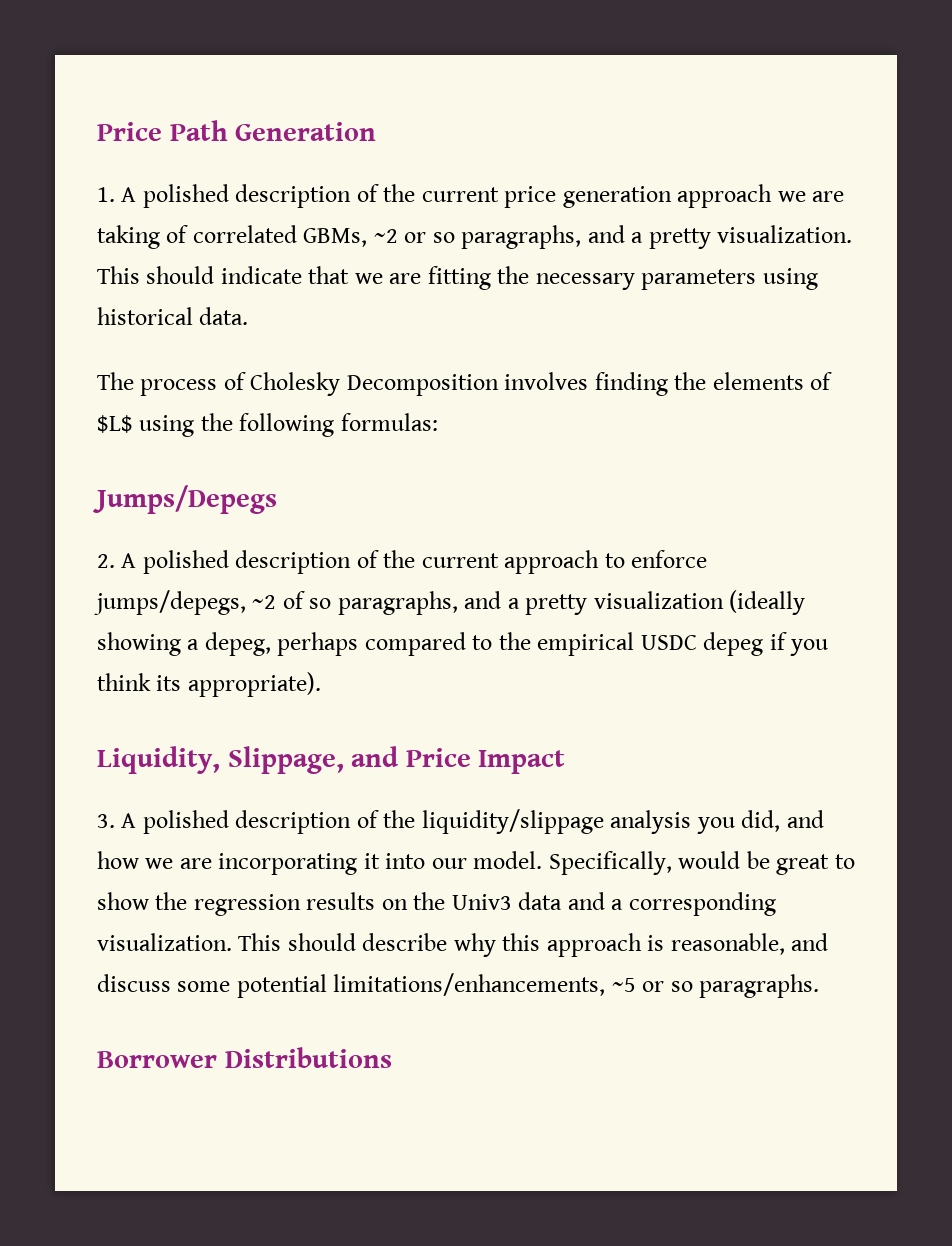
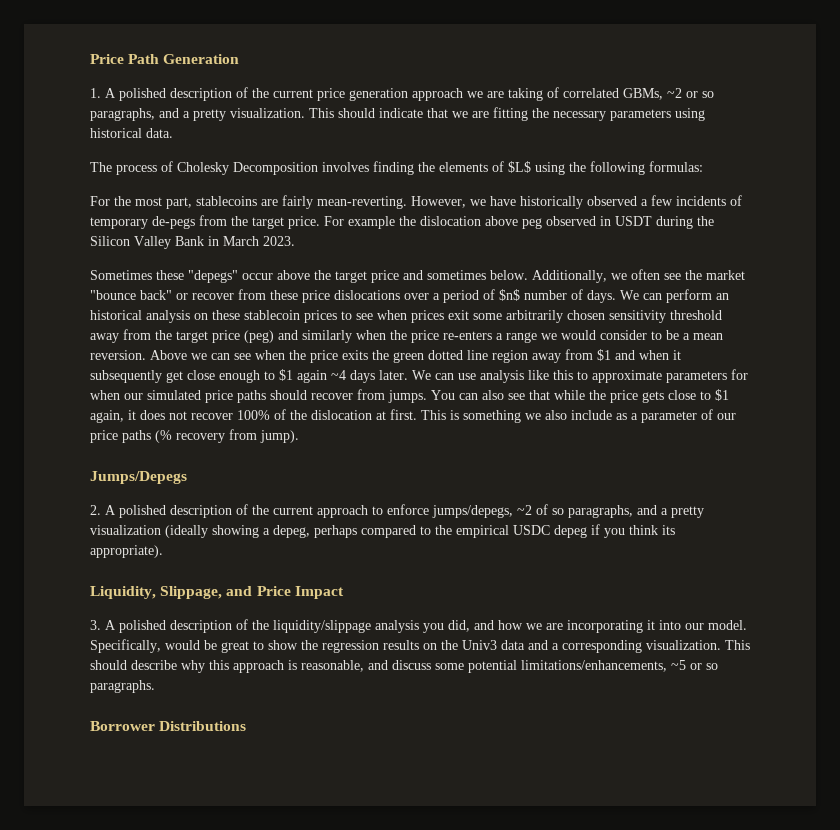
+ For the most part, stablecoins are fairly mean-reverting. However, we have historically observed a few incidents of temporary de-pegs from the target price. For example the dislocation above peg observed in USDT during the Silicon Valley Bank in March 2023.
+ Sometimes these "depegs" occur above the target price and sometimes below. Additionally, we often see the market "bounce back" or recover from these price dislocations over a period of $n$ number of days. We can perform an historical analysis on these stablecoin prices to see when prices exit some arbitrarily chosen sensitivity threshold away from the target price (peg) and similarly when the price re-enters a range we would consider to be a mean reversion. Above we can see when the price exits the green dotted line region away from $1 and when it subsequently get close enough to $1 again ~4 days later. We can use analysis like this to approximate parameters for when our simulated price paths should recover from jumps. You can also see that while the price gets close to $1 again, it does not recover 100% of the dislocation at first. This is something we also include as a parameter of our price paths (% recovery from jump).

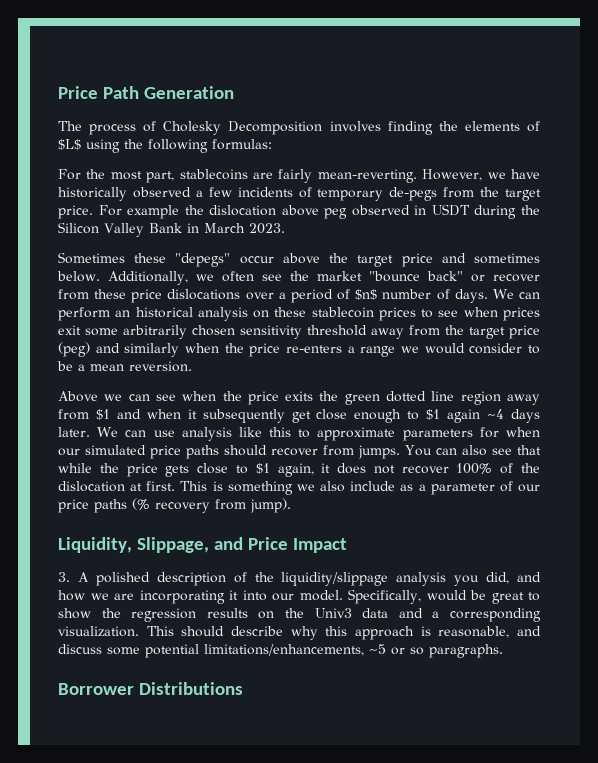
- 1. A polished description of the current price generation approach we are taking of correlated GBMs, ~2 or so paragraphs, and a pretty visualization. This should indicate that we are fitting the necessary parameters using historical data.
- We can perform an historical analysis on these stablecoin prices to see when prices exit some arbitrarily chosen sensitivity threshold away from the target price (peg) and similarly when the price re-enters a range we would consider to be a mean reversion. Above we can see when the price exits the green dotted line region away from $1 and when it subsequently get close enough to $1 again ~4 days later.
+ We can perform an historical analysis on these stablecoin prices to see when prices exit some arbitrarily chosen sensitivity threshold away from the target price (peg) and similarly when the price re-enters a range we would consider to be a mean reversion.
+ Above we can see when the price exits the green dotted line region away from $1 and when it subsequently get close enough to $1 again ~4 days later.
- Jumps/Depegs
- 2. A polished description of the current approach to enforce jumps/depegs, ~2 of so paragraphs, and a pretty visualization (ideally showing a depeg, perhaps compared to the empirical USDC depeg if you think its appropriate).

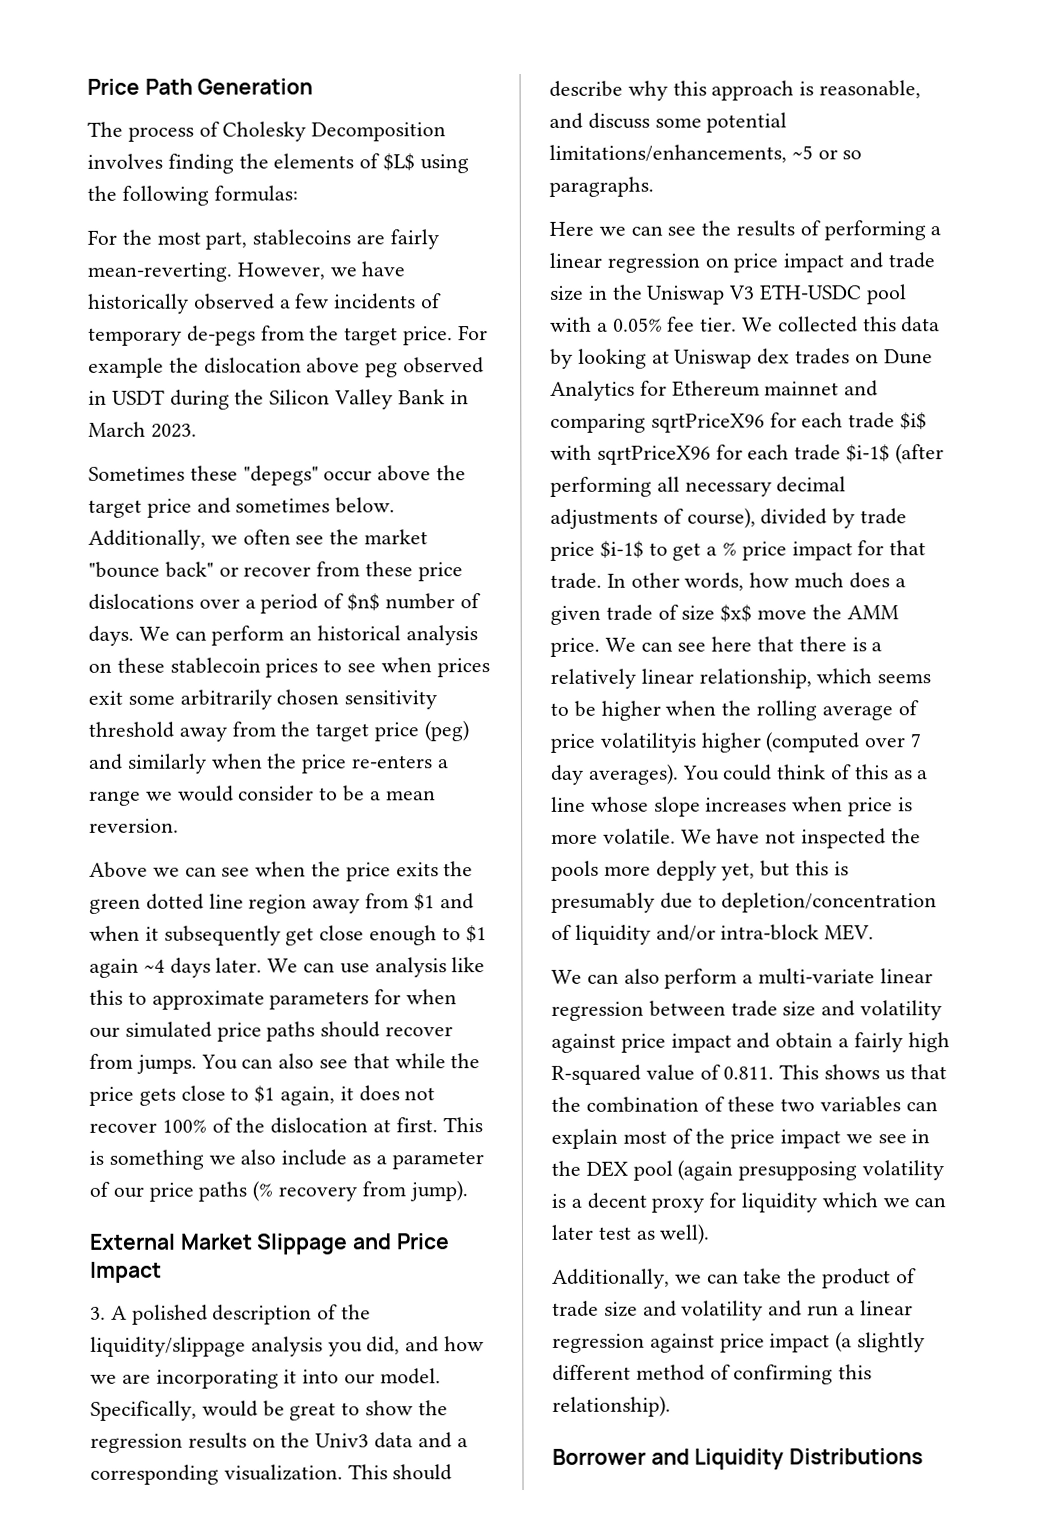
- Liquidity, Slippage, and Price Impact
+ External Market Slippage and Price Impact
+ Here we can see the results of performing a linear regression on price impact and trade size in the Uniswap V3 ETH-USDC pool with a 0.05% fee tier. We collected this data by looking at Uniswap dex trades on Dune Analytics for Ethereum mainnet and comparing sqrtPriceX96 for each trade $i$ with sqrtPriceX96 for each trade $i-1$ (after performing all necessary decimal adjustments of course), divided by trade price $i-1$ to get a % price impact for that trade. In other words, how much does a given trade of size $x$ move the AMM price. We can see here that there is a relatively linear relationship, which seems to be higher when the rolling average of price volatilityis higher (computed over 7 day averages). You could think of this as a line whose slope increases when price is more volatile. We have not inspected the pools more depply yet, but this is presumably due to depletion/concentration of liquidity and/or intra-block MEV.
+ We can also perform a multi-variate linear regression between trade size and volatility against price impact and obtain a fairly high R-squared value of 0.811. This shows us that the combination of these two variables can explain most of the price impact we see in the DEX pool (again presupposing volatility is a decent proxy for liquidity which we can later test as well).
+ Additionally, we can take the product of trade size and volatility and run a linear regression against price impact (a slightly different method of confirming this relationship).
- Borrower Distributions
+ Borrower and Liquidity Distributions

